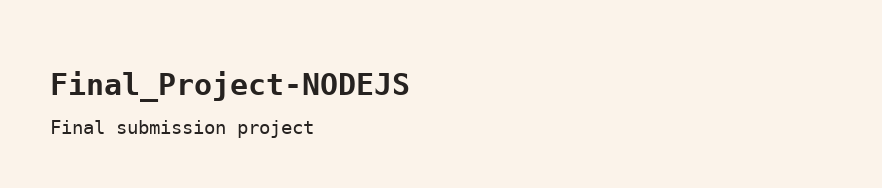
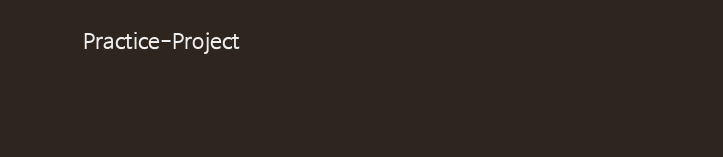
- Final_Project-NODEJS
- Final submission project
+ Practice-Project

